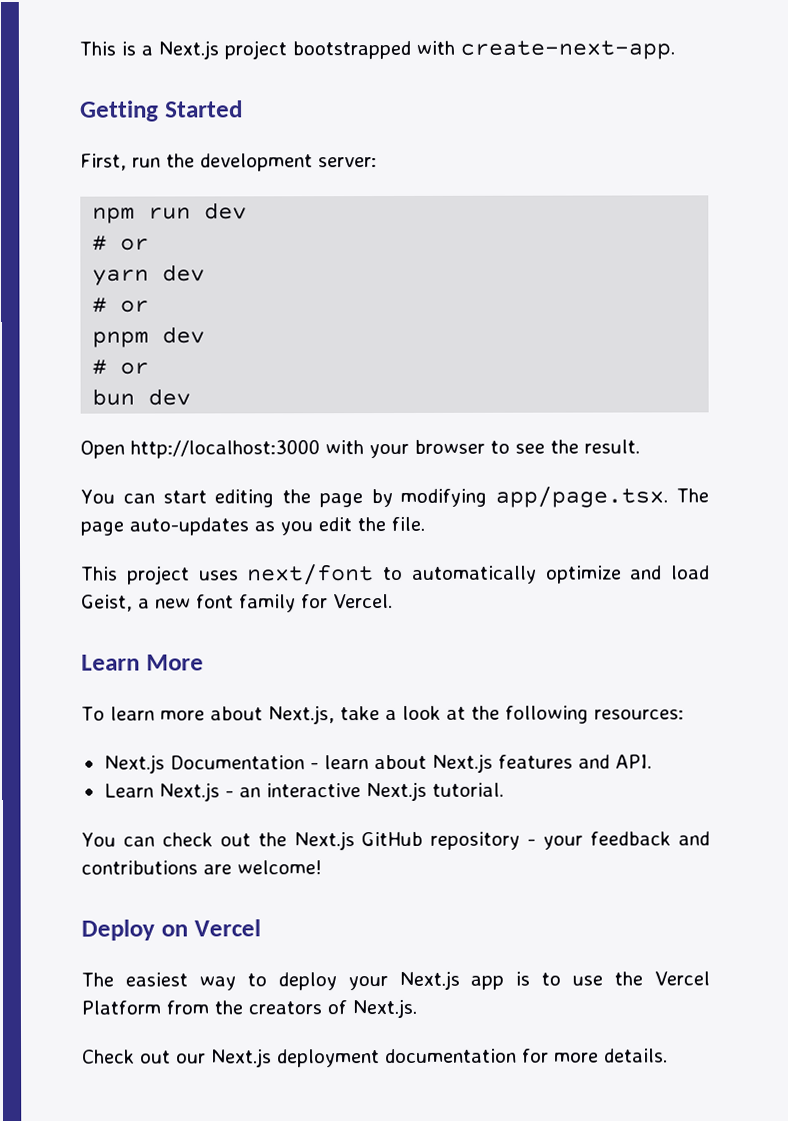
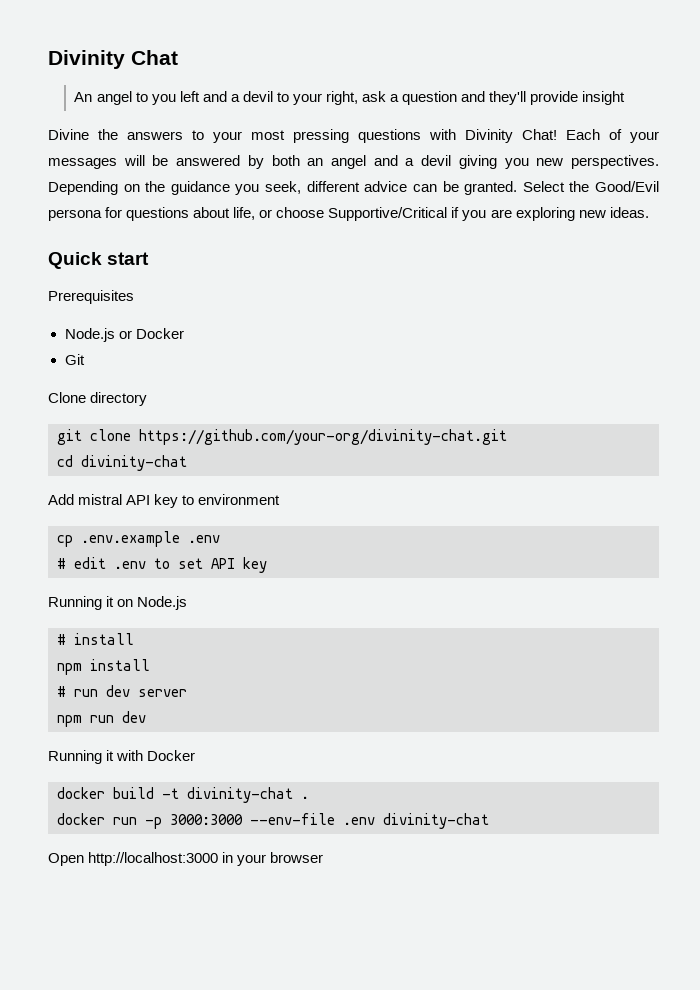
- This is a Next.js project bootstrapped with create-next-app.
- Getting Started
- First, run the development server:
+ Divinity Chat
+ An angel to you left and a devil to your right, ask a question and they'll provide insight
+ Divine the answers to your most pressing questions with Divinity Chat! Each of your messages will be answered by both an angel and a devil giving you new perspectives. Depending on the guidance you seek, different advice can be granted. Select the Good/Evil persona for questions about life, or choose Supportive/Critical if you are exploring new ideas.
+ Quick start
+ Prerequisites
+ Node.js or Docker
+ Git
+ Clone directory
+ git clone https://github.com/your-org/divinity-chat.git
+ cd divinity-chat
+ Add mistral API key to environment
+ cp .env.example .env
+ # edit .env to set API key
+ Running it on Node.js
+ # install
+ npm install
+ # run dev server
  npm run dev
- # or
- yarn dev
- # or
- pnpm dev
- # or
- bun dev
+ Running it with Docker
+ docker build -t divinity-chat .
+ docker run -p 3000:3000 --env-file .env divinity-chat
- Open http://localhost:3000 with your browser to see the result.
- You can start editing the page by modifying app/page.tsx. The page auto-updates as you edit the file.
- This project uses next/font to automatically optimize and load Geist, a new font family for Vercel.
- Learn More
- To learn more about Next.js, take a look at the following resources:
- Next.js Documentation - learn about Next.js features and API.
- Learn Next.js - an interactive Next.js tutorial.
- You can check out the Next.js GitHub repository - your feedback and contributions are welcome!
- Deploy on Vercel
- The easiest way to deploy your Next.js app is to use the Vercel Platform from the creators of Next.js.
- Check out our Next.js deployment documentation for more details.
+ Open http://localhost:3000 in your browser

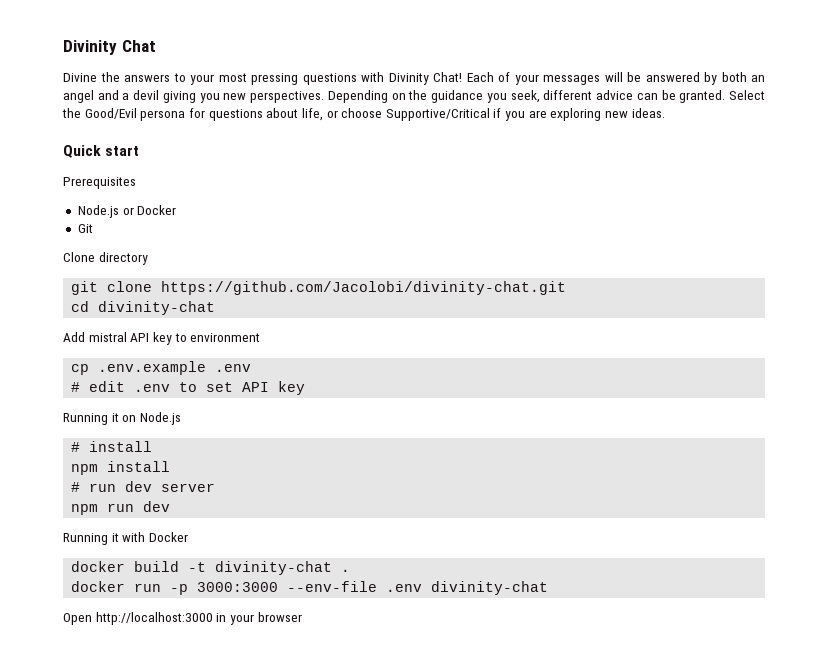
- An angel to you left and a devil to your right, ask a question and they'll provide insight
- git clone https://github.com/your-org/divinity-chat.git
+ git clone https://github.com/Jacolobi/divinity-chat.git

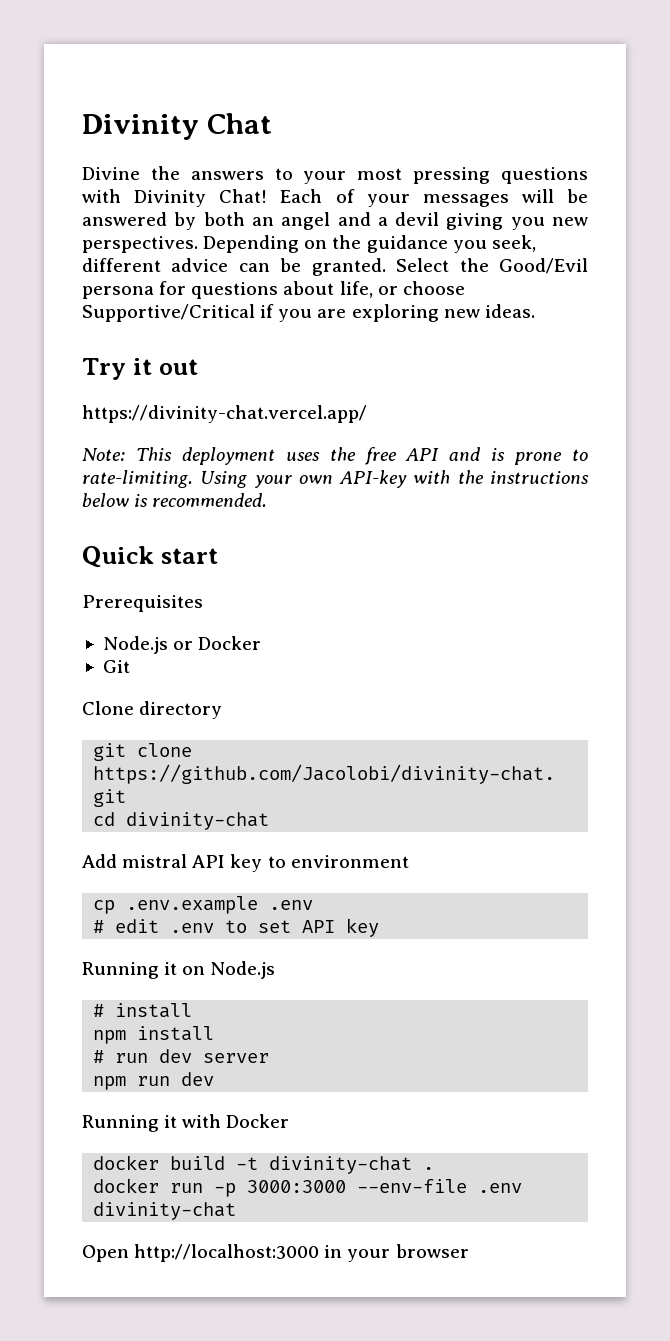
+ Try it out
+ https://divinity-chat.vercel.app/
+ Note: This deployment uses the free API and is prone to rate-limiting. Using your own API-key with the instructions below is recommended.

